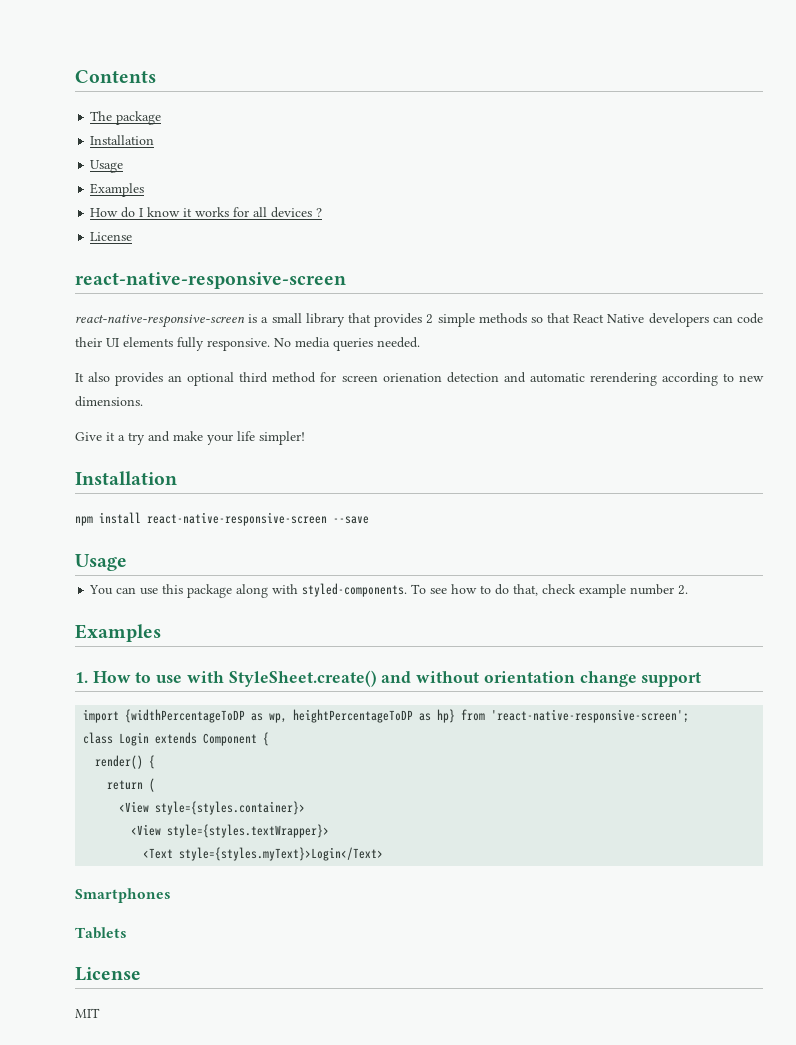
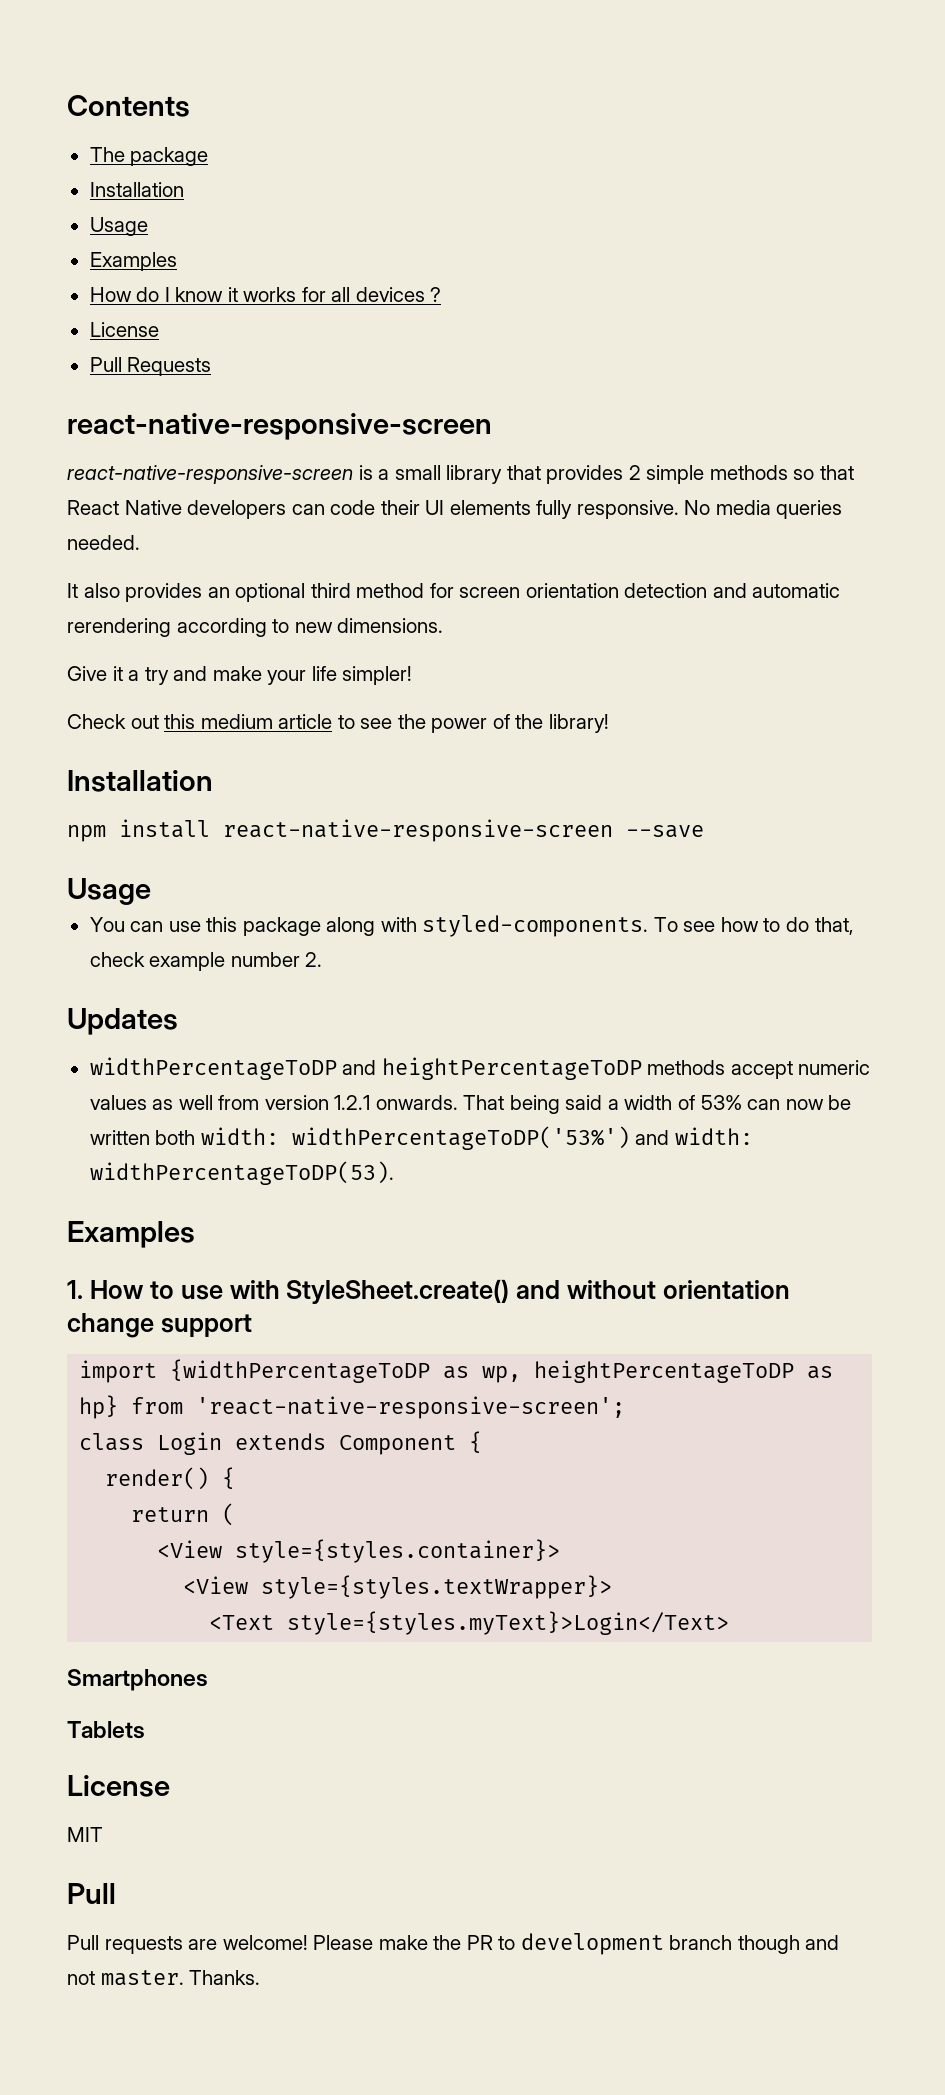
+ Pull Requests
- It also provides an optional third method for screen orienation detection and automatic rerendering according to new dimensions.
+ It also provides an optional third method for screen orientation detection and automatic rerendering according to new dimensions.
+ Check out this medium article to see the power of the library!
+ Updates
+ widthPercentageToDP and heightPercentageToDP methods accept numeric values as well from version 1.2.1 onwards. That being said a width of 53% can now be written both width: widthPercentageToDP('53%') and width: widthPercentageToDP(53).
  MIT
+ Pull
+ Pull requests are welcome! Please make the PR to development branch though and not master. Thanks.

